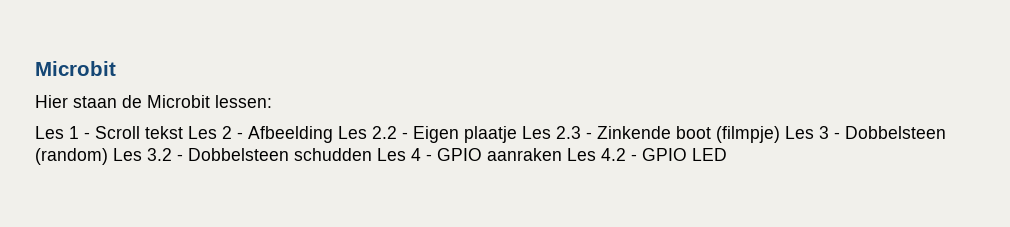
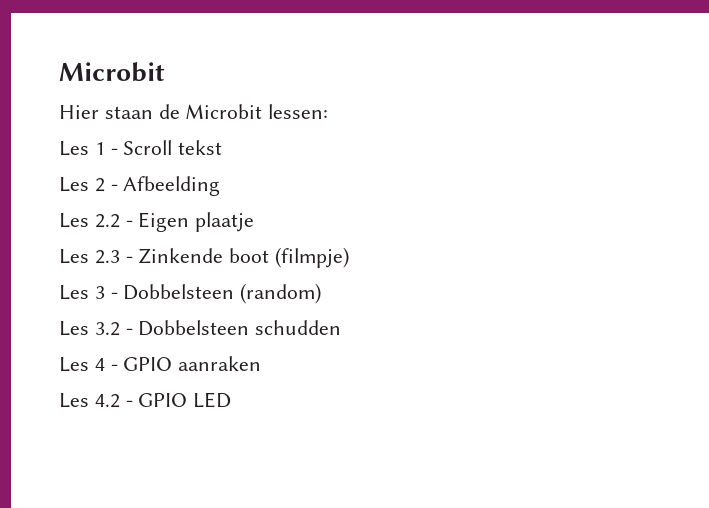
- Les 1 - Scroll tekst Les 2 - Afbeelding Les 2.2 - Eigen plaatje Les 2.3 - Zinkende boot (filmpje) Les 3 - Dobbelsteen (random) Les 3.2 - Dobbelsteen schudden Les 4 - GPIO aanraken Les 4.2 - GPIO LED
+ Les 1 - Scroll tekst
+ Les 2 - Afbeelding
+ Les 2.2 - Eigen plaatje
+ Les 2.3 - Zinkende boot (filmpje)
+ Les 3 - Dobbelsteen (random)
+ Les 3.2 - Dobbelsteen schudden
+ Les 4 - GPIO aanraken
+ Les 4.2 - GPIO LED

